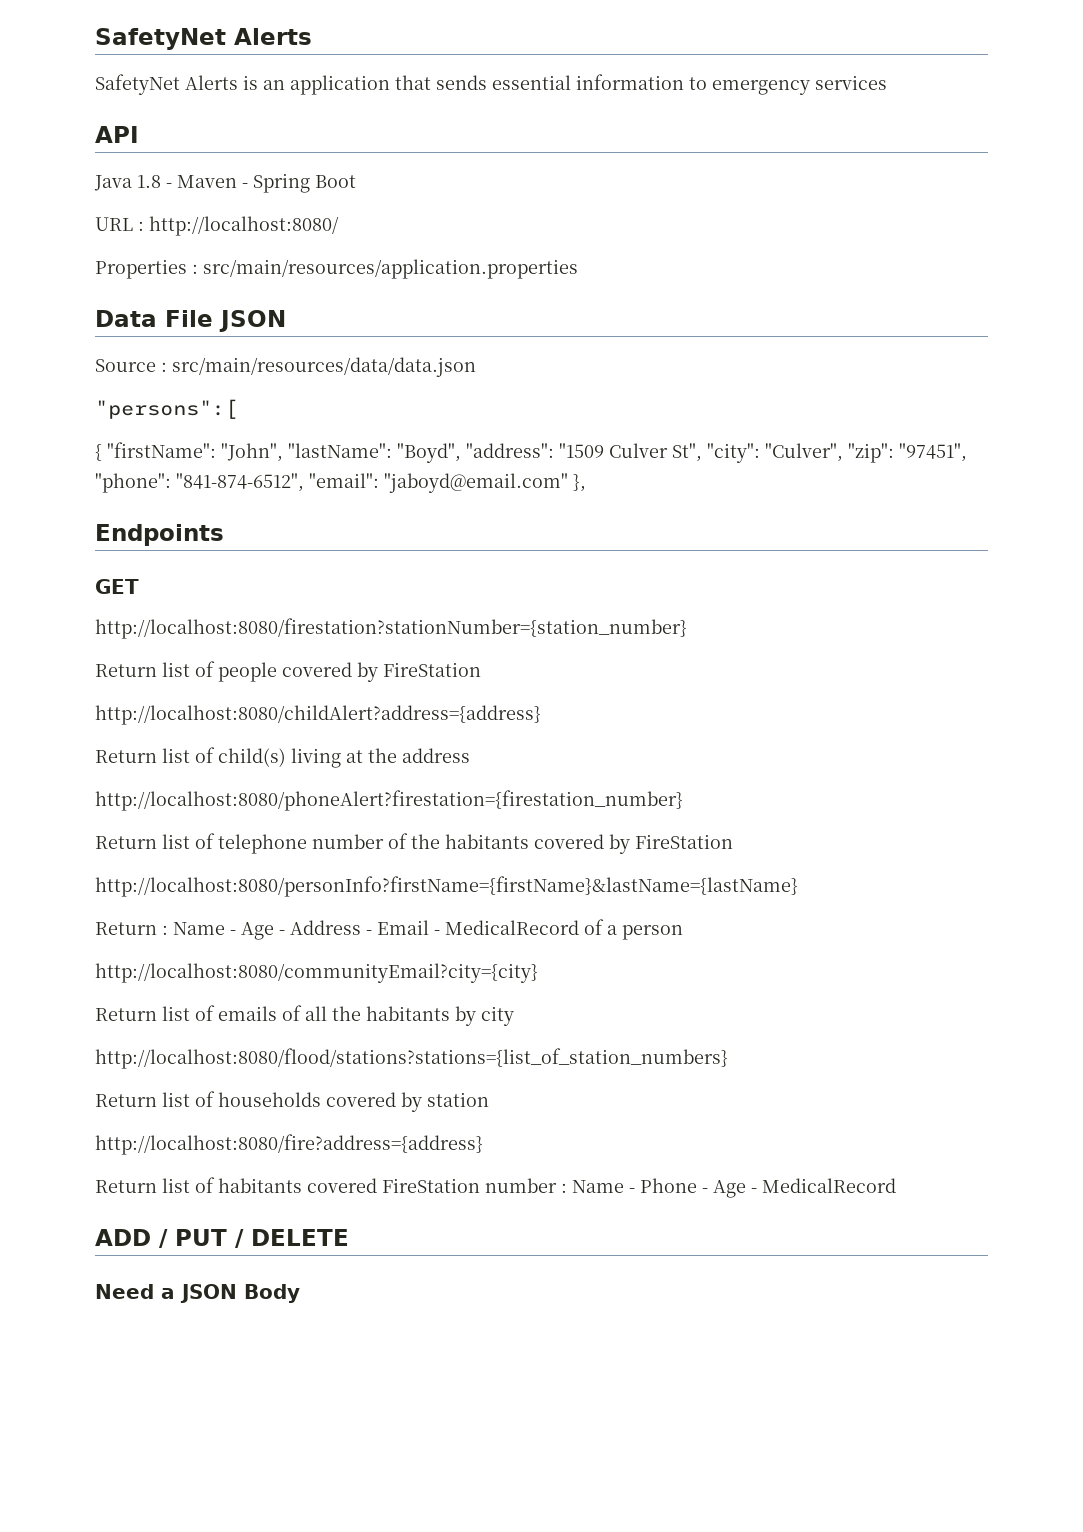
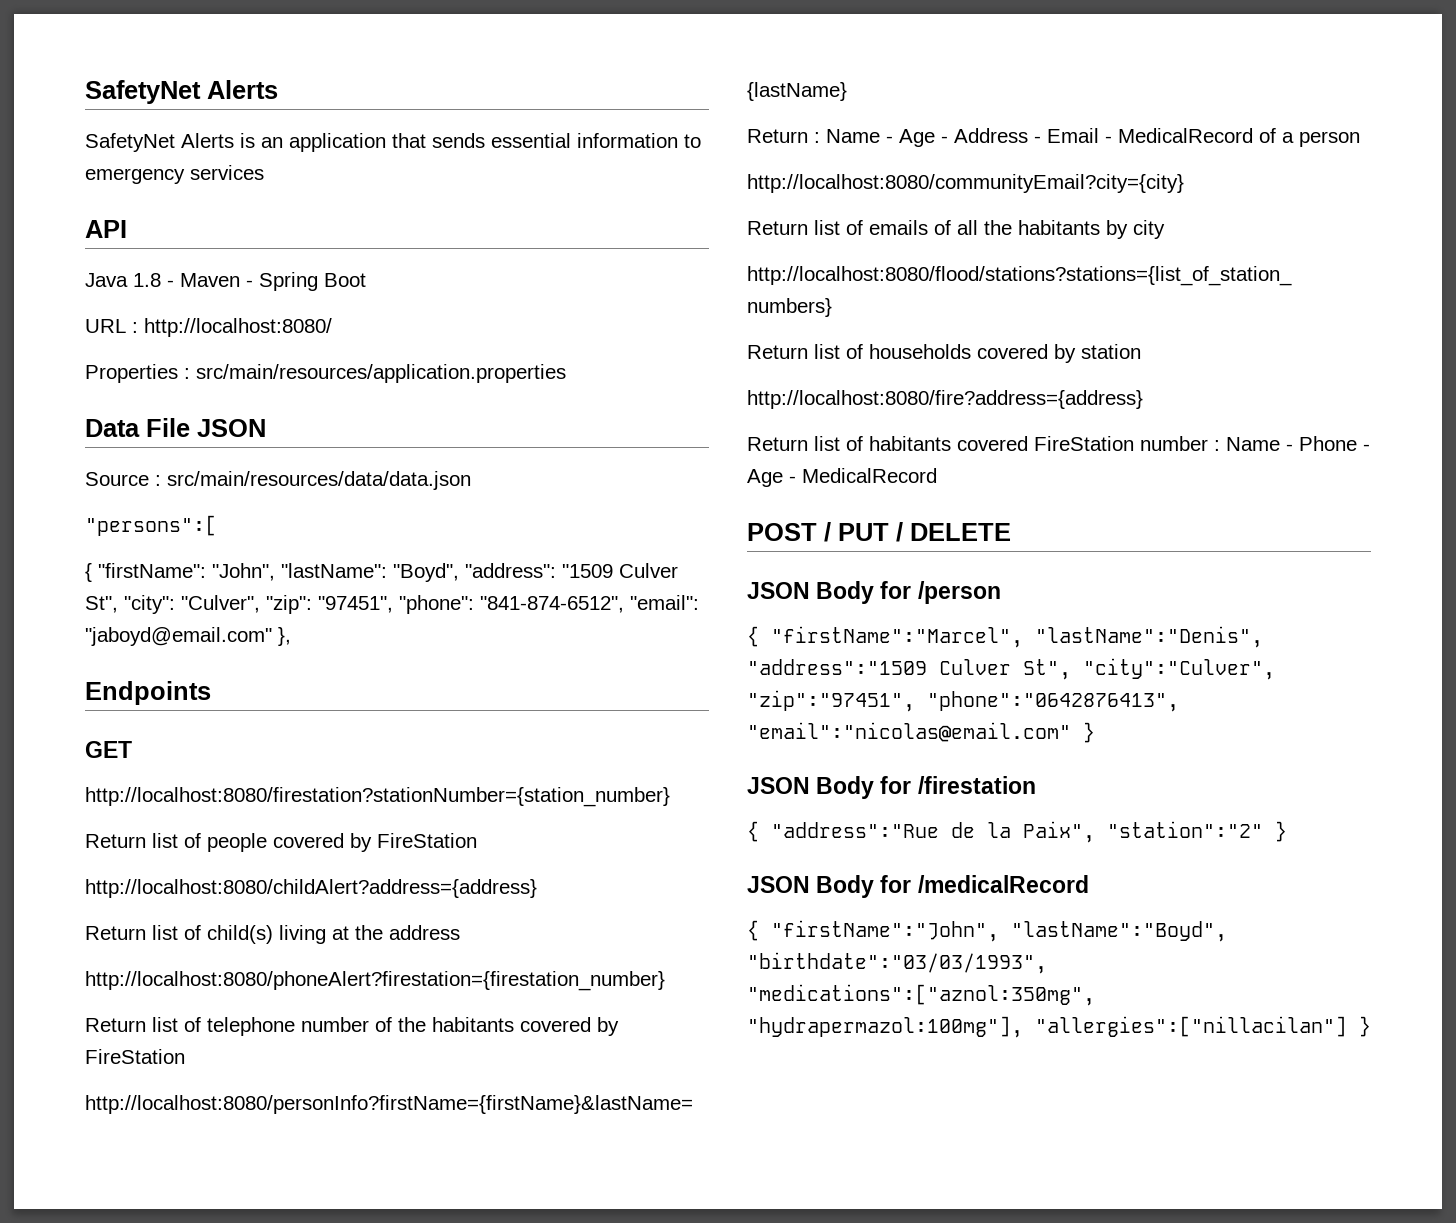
- ADD / PUT / DELETE
+ POST / PUT / DELETE
- Need a JSON Body
+ JSON Body for /person
+ { "firstName":"Marcel", "lastName":"Denis", "address":"1509 Culver St", "city":"Culver", "zip":"97451", "phone":"0642876413", "email":"nicolas@email.com" }
+ JSON Body for /firestation
+ { "address":"Rue de la Paix", "station":"2" }
+ JSON Body for /medicalRecord
+ { "firstName":"John", "lastName":"Boyd", "birthdate":"03/03/1993", "medications":["aznol:350mg", "hydrapermazol:100mg"], "allergies":["nillacilan"] }

